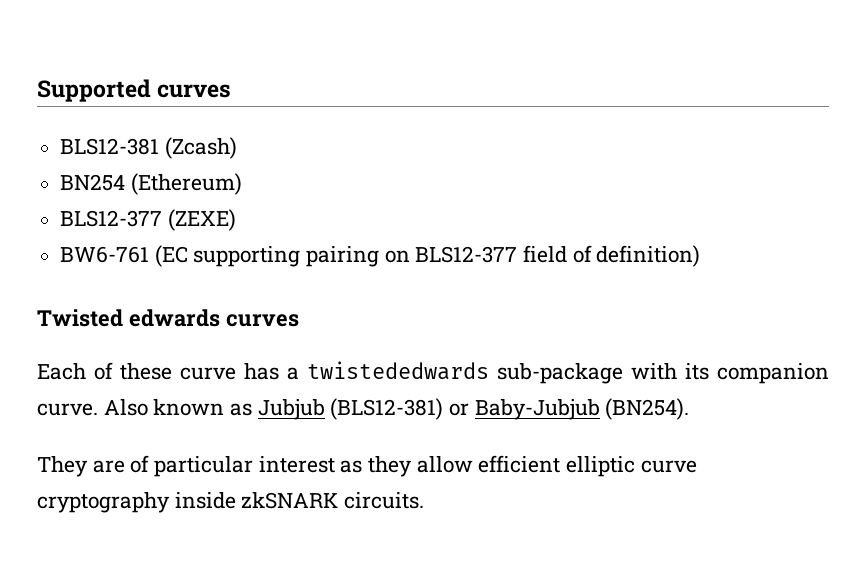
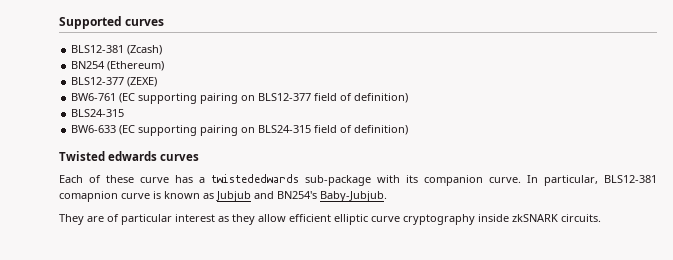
  BW6-761 (EC supporting pairing on BLS12-377 field of definition)
+ BLS24-315
+ BW6-633 (EC supporting pairing on BLS24-315 field of definition)
- Also known as Jubjub (BLS12-381) or Baby-Jubjub (BN254).
+ In particular, BLS12-381 comapnion curve is known as Jubjub and BN254's Baby-Jubjub.

